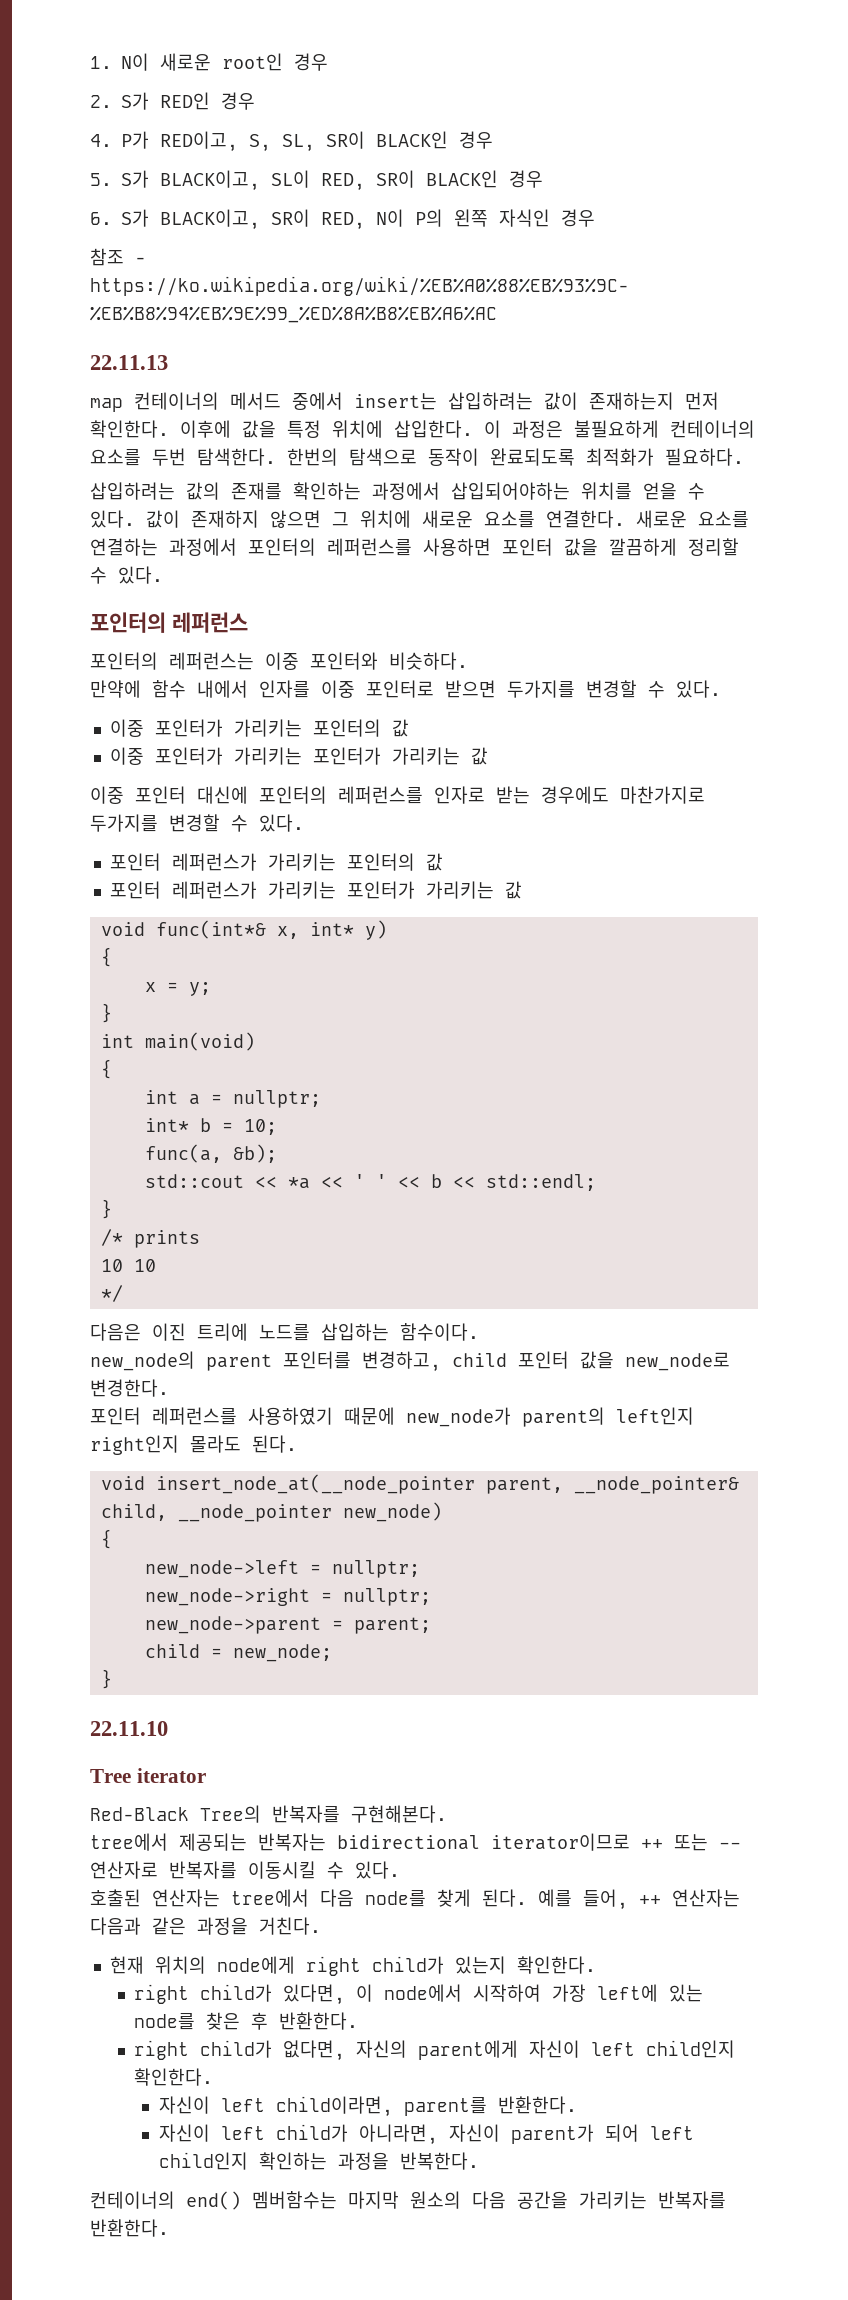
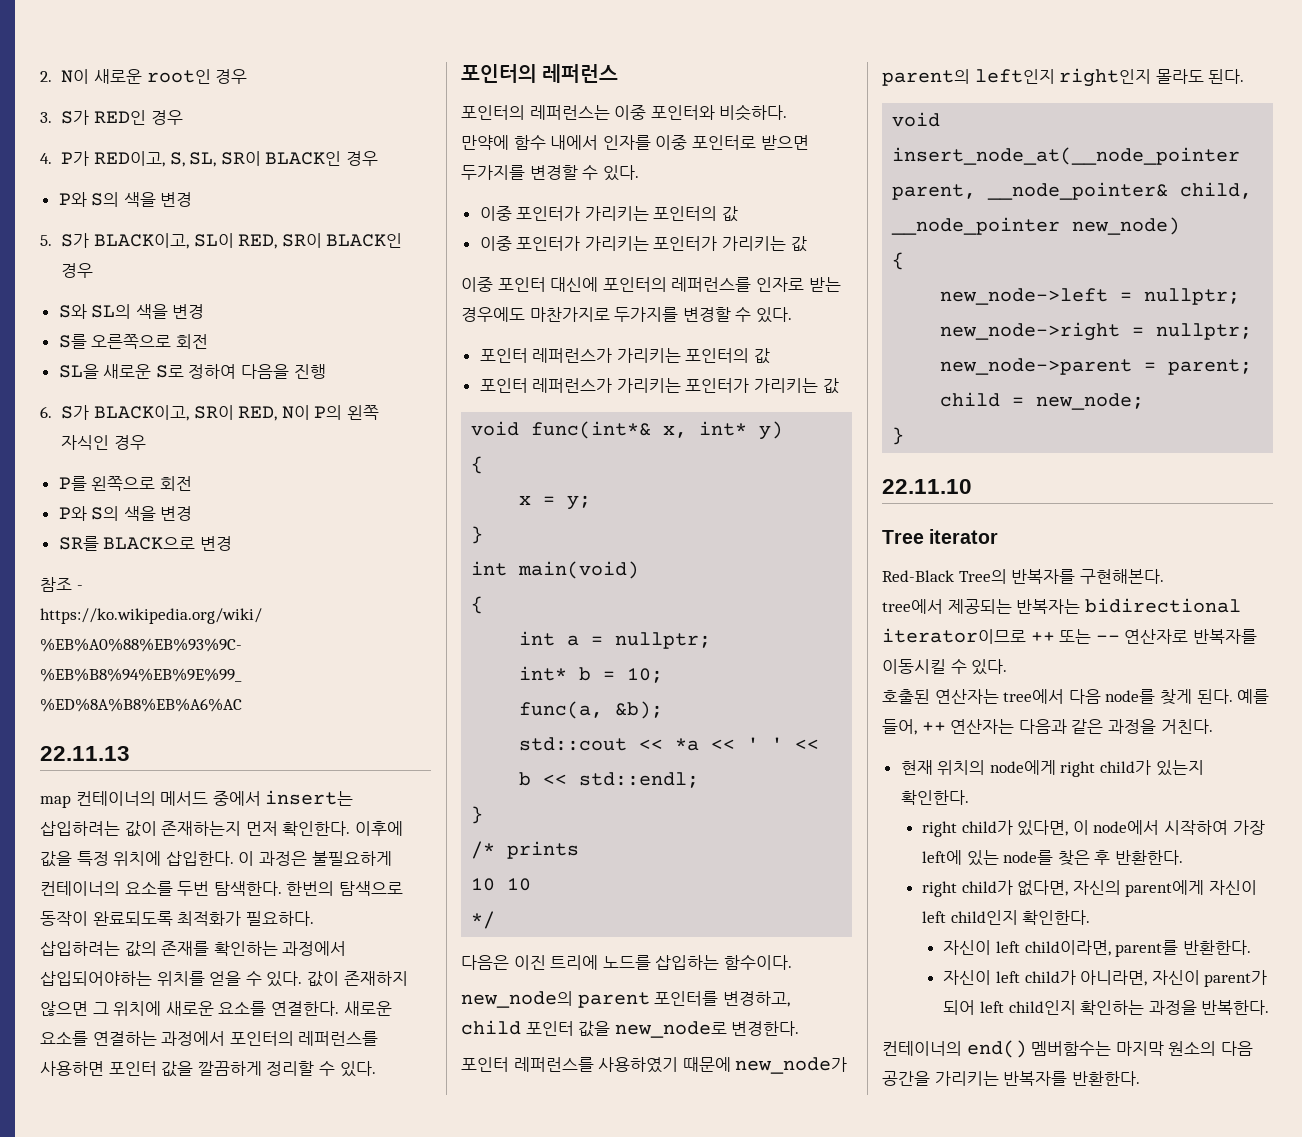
- 1. N이 새로운 root인 경우
+ 2. N이 새로운 root인 경우
- 2. S가 RED인 경우
+ 3. S가 RED인 경우
  4. P가 RED이고, S, SL, SR이 BLACK인 경우
+ P와 S의 색을 변경
+ S와 SL의 색을 변경
+ S를 오른쪽으로 회전
+ SL을 새로운 S로 정하여 다음을 진행
+ P를 왼쪽으로 회전
+ P와 S의 색을 변경
+ SR를 BLACK으로 변경

